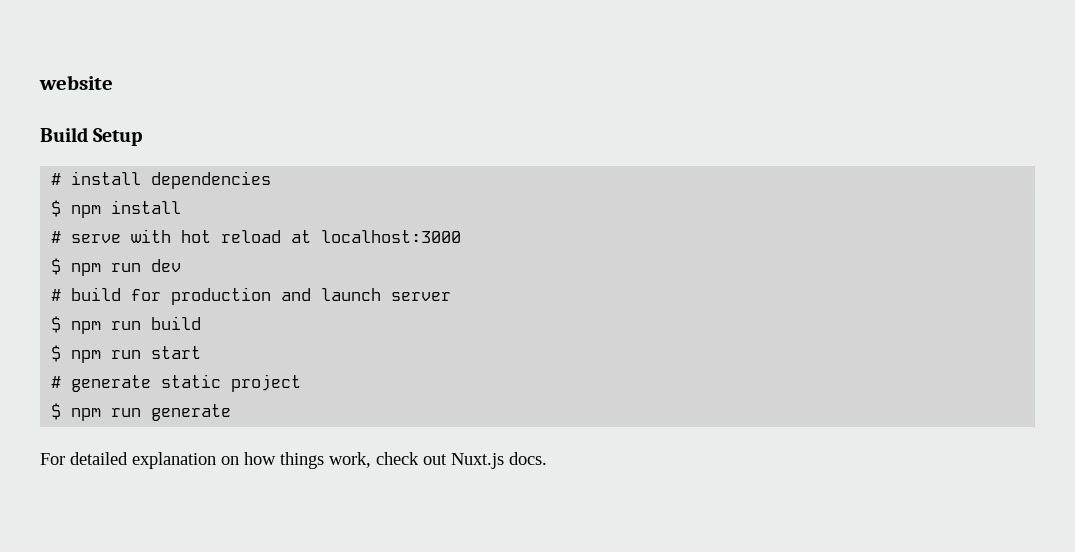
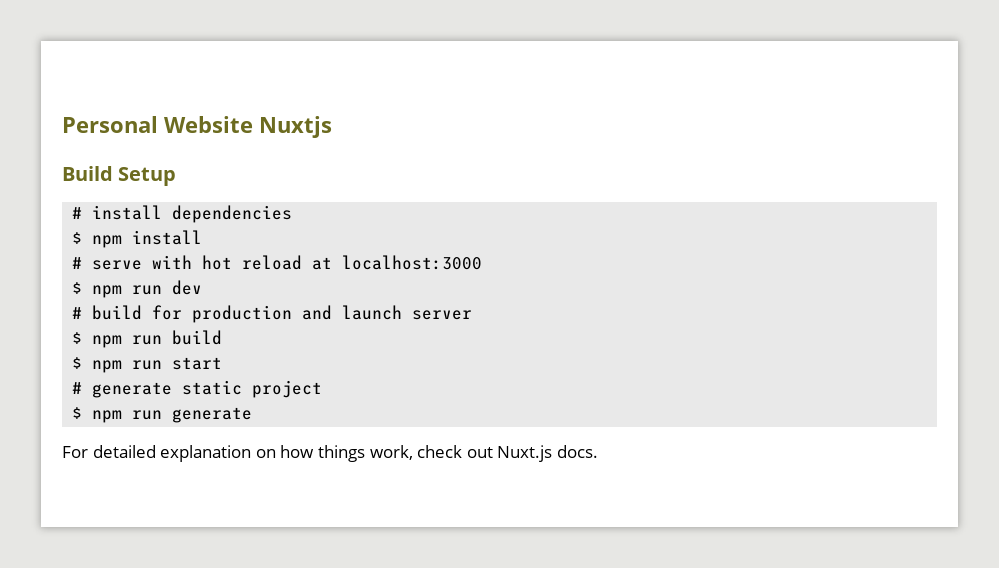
- website
+ Personal Website Nuxtjs

